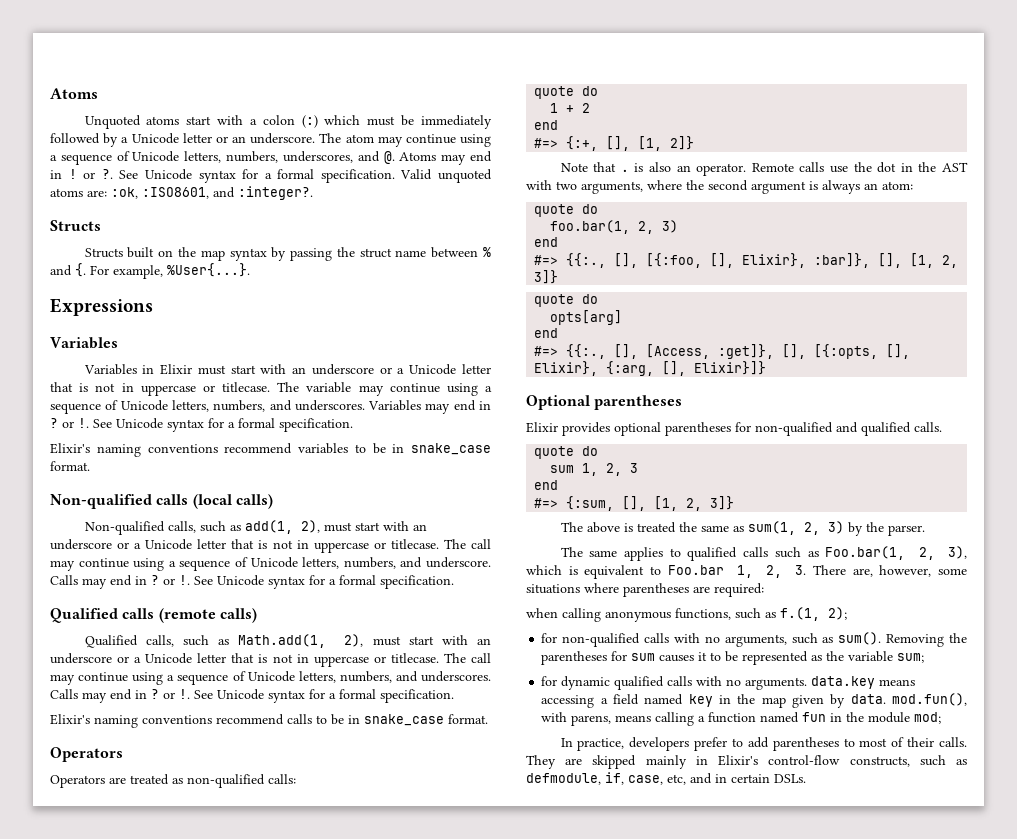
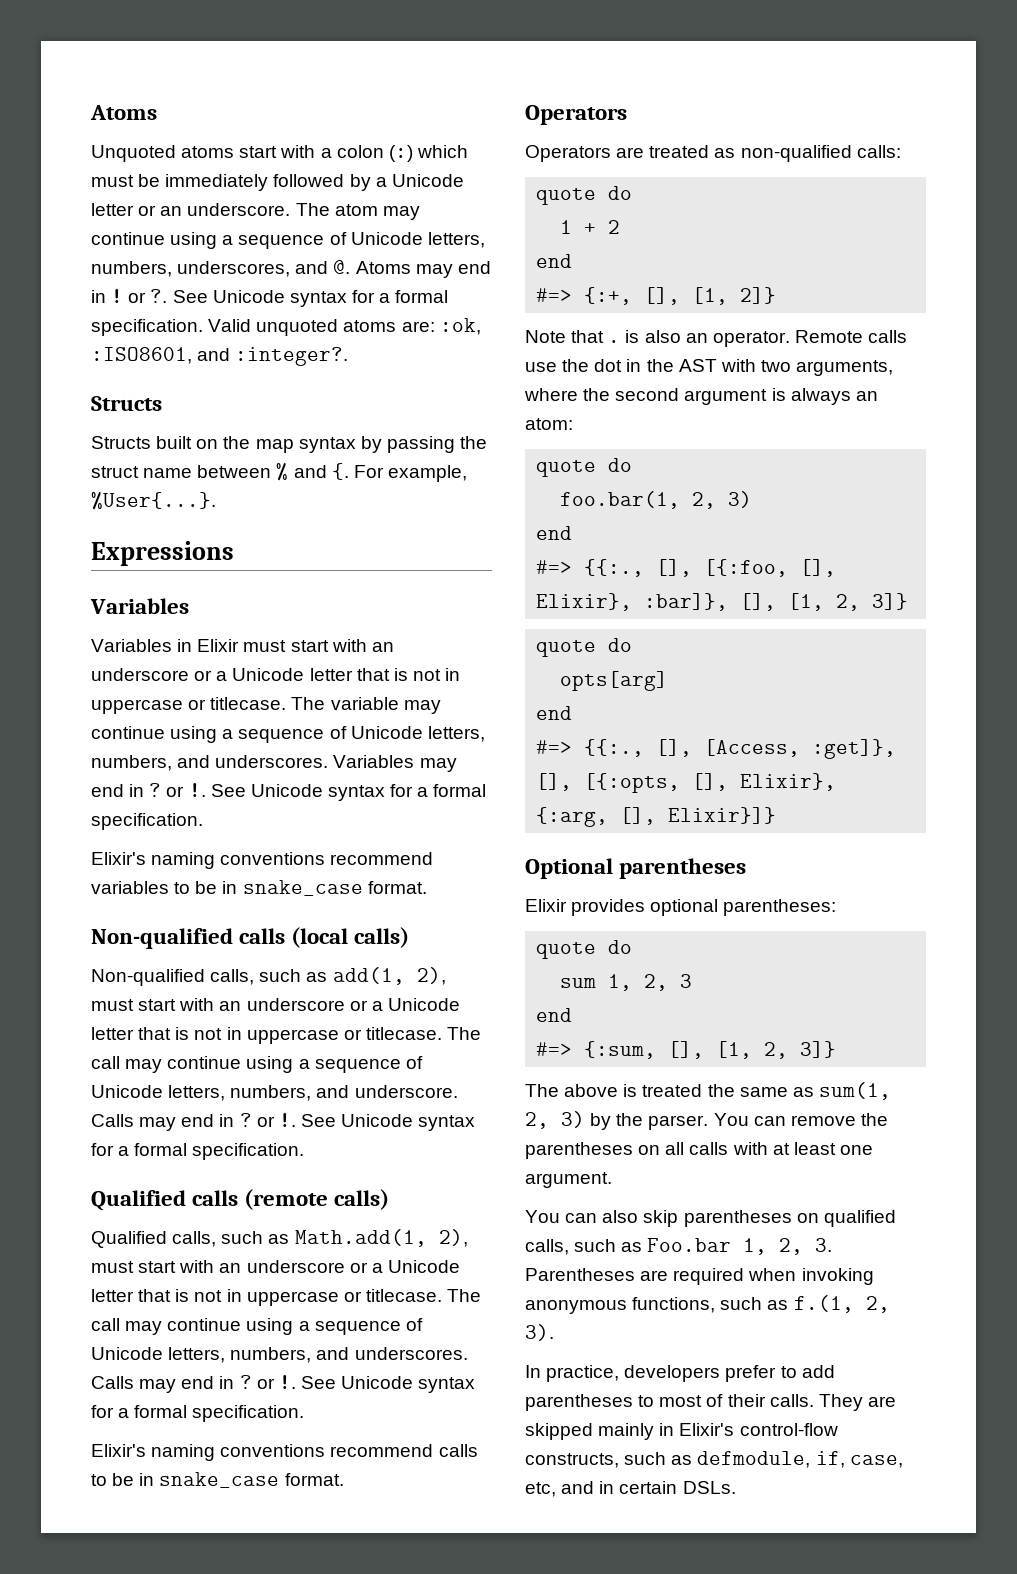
- Elixir provides optional parentheses for non-qualified and qualified calls.
+ Elixir provides optional parentheses:
- The above is treated the same as sum(1, 2, 3) by the parser.
- The same applies to qualified calls such as Foo.bar(1, 2, 3), which is equivalent to Foo.bar 1, 2, 3. There are, however, some situations where parentheses are required:
- when calling anonymous functions, such as f.(1, 2);
- for non-qualified calls with no arguments, such as sum(). Removing the parentheses for sum causes it to be represented as the variable sum;
- for dynamic qualified calls with no arguments. data.key means accessing a field named key in the map given by data. mod.fun(), with parens, means calling a function named fun in the module mod;
+ The above is treated the same as sum(1, 2, 3) by the parser. You can remove the parentheses on all calls with at least one argument.
+ You can also skip parentheses on qualified calls, such as Foo.bar 1, 2, 3. Parentheses are required when invoking anonymous functions, such as f.(1, 2, 3).

